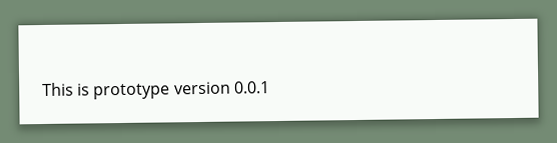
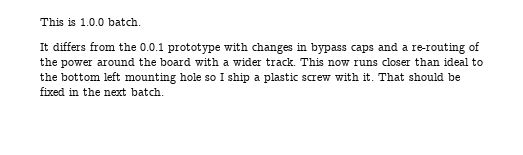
- This is prototype version 0.0.1
+ This is 1.0.0 batch.
+ It differs from the 0.0.1 prototype with changes in bypass caps and a re-routing of the power around the board with a wider track. This now runs closer than ideal to the bottom left mounting hole so I ship a plastic screw with it. That should be fixed in the next batch.

